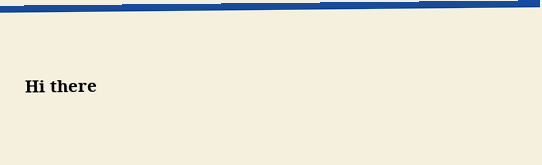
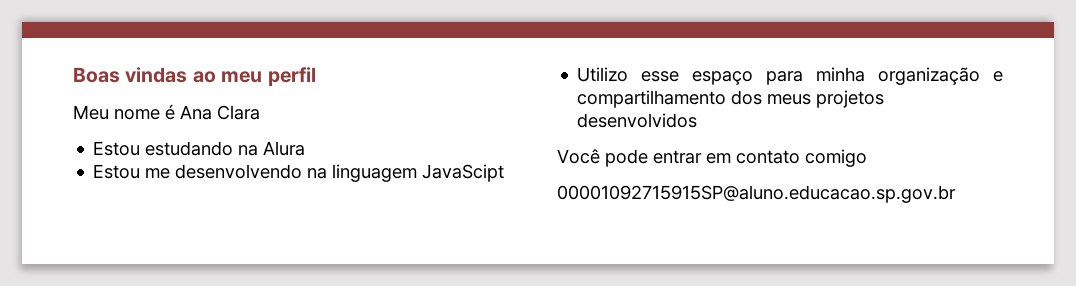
- Hi there
+ Boas vindas ao meu perfil
+ Meu nome é Ana Clara
+ Estou estudando na Alura
+ Estou me desenvolvendo na linguagem JavaScipt
+ Utilizo esse espaço para minha organização e compartilhamento dos meus projetos desenvolvidos
+ Você pode entrar em contato comigo
+ 00001092715915SP@aluno.educacao.sp.gov.br

